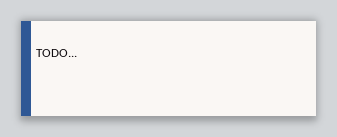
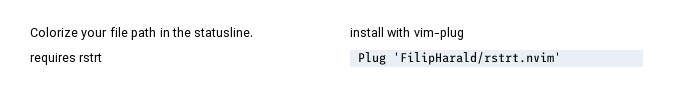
- TODO...
+ Colorize your file path in the statusline.
+ requires rstrt
+ install with vim-plug
+ Plug 'FilipHarald/rstrt.nvim'

